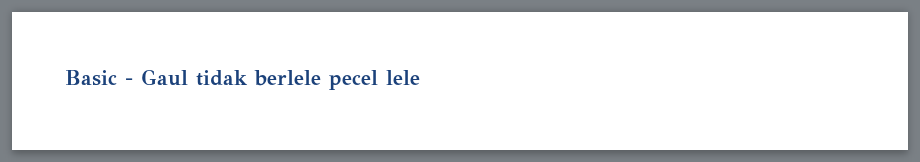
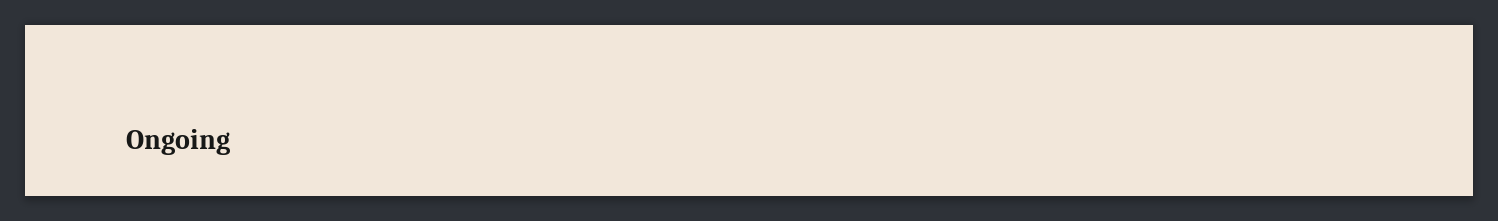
- Basic - Gaul tidak berlele pecel lele
+ Ongoing

